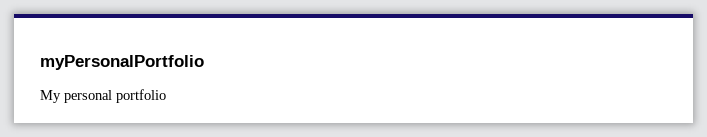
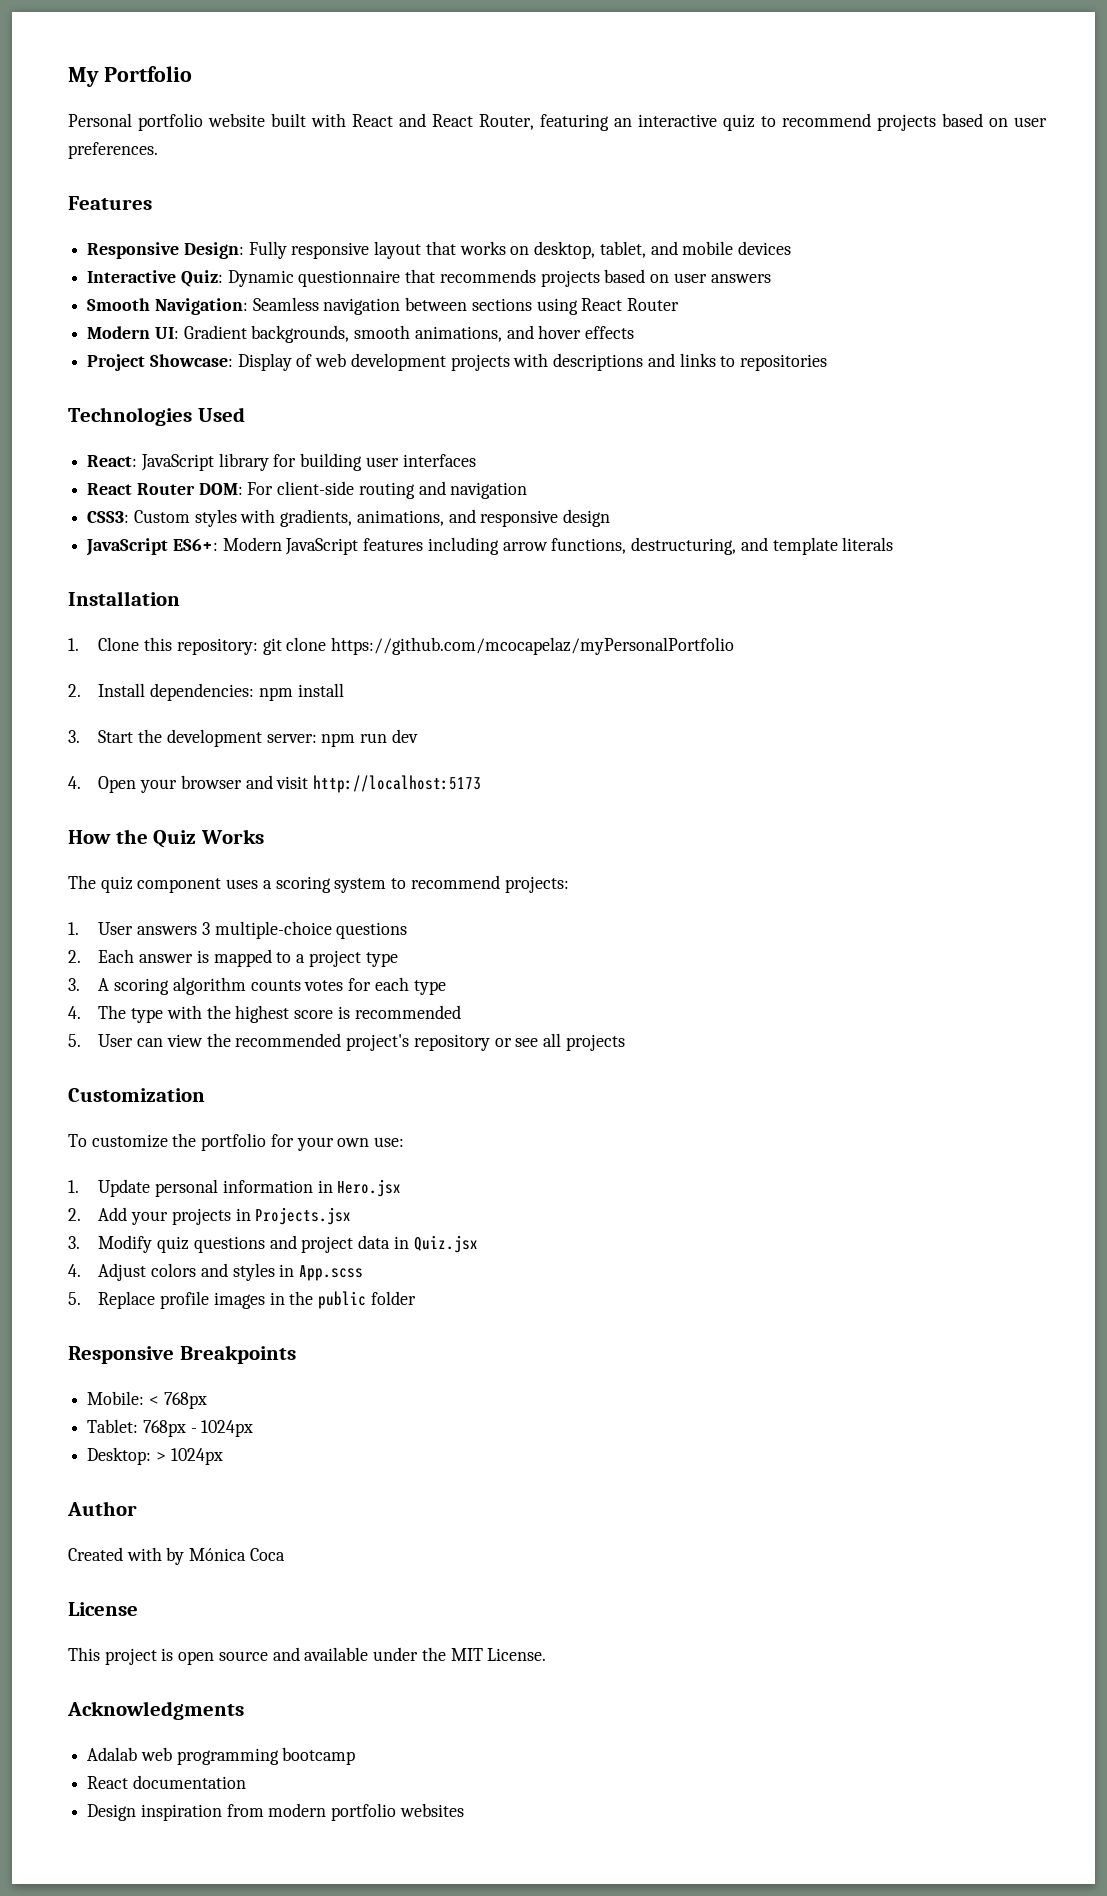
- myPersonalPortfolio
- My personal portfolio
+ My Portfolio
+ Personal portfolio website built with React and React Router, featuring an interactive quiz to recommend projects based on user preferences.
+ Features
+ Responsive Design: Fully responsive layout that works on desktop, tablet, and mobile devices
+ Interactive Quiz: Dynamic questionnaire that recommends projects based on user answers
+ Smooth Navigation: Seamless navigation between sections using React Router
+ Modern UI: Gradient backgrounds, smooth animations, and hover effects
+ Project Showcase: Display of web development projects with descriptions and links to repositories
+ Technologies Used
+ React: JavaScript library for building user interfaces
+ React Router DOM: For client-side routing and navigation
+ CSS3: Custom styles with gradients, animations, and responsive design
+ JavaScript ES6+: Modern JavaScript features including arrow functions, destructuring, and template literals
+ Installation
+ 1. Clone this repository: git clone https://github.com/mcocapelaz/myPersonalPortfolio
+ 2. Install dependencies: npm install
+ 3. Start the development server: npm run dev
+ 4. Open your browser and visit http://localhost:5173
+ How the Quiz Works
+ The quiz component uses a scoring system to recommend projects:
+ 1. User answers 3 multiple-choice questions
+ 2. Each answer is mapped to a project type
+ 3. A scoring algorithm counts votes for each type
+ 4. The type with the highest score is recommended
+ 5. User can view the recommended project's repository or see all projects
+ Customization
+ To customize the portfolio for your own use:
+ 1. Update personal information in Hero.jsx
+ 2. Add your projects in Projects.jsx
+ 3. Modify quiz questions and project data in Quiz.jsx
+ 4. Adjust colors and styles in App.scss
+ 5. Replace profile images in the public folder
+ Responsive Breakpoints
+ Mobile: < 768px
+ Tablet: 768px - 1024px
+ Desktop: > 1024px
+ Author
+ Created with by Mónica Coca
+ License
+ This project is open source and available under the MIT License.
+ Acknowledgments
+ Adalab web programming bootcamp
+ React documentation
+ Design inspiration from modern portfolio websites

